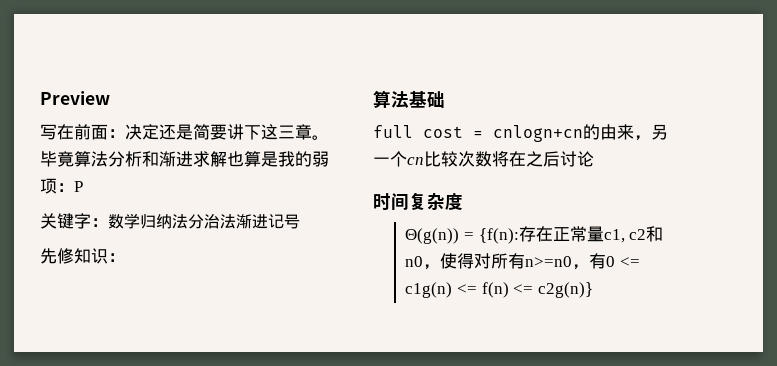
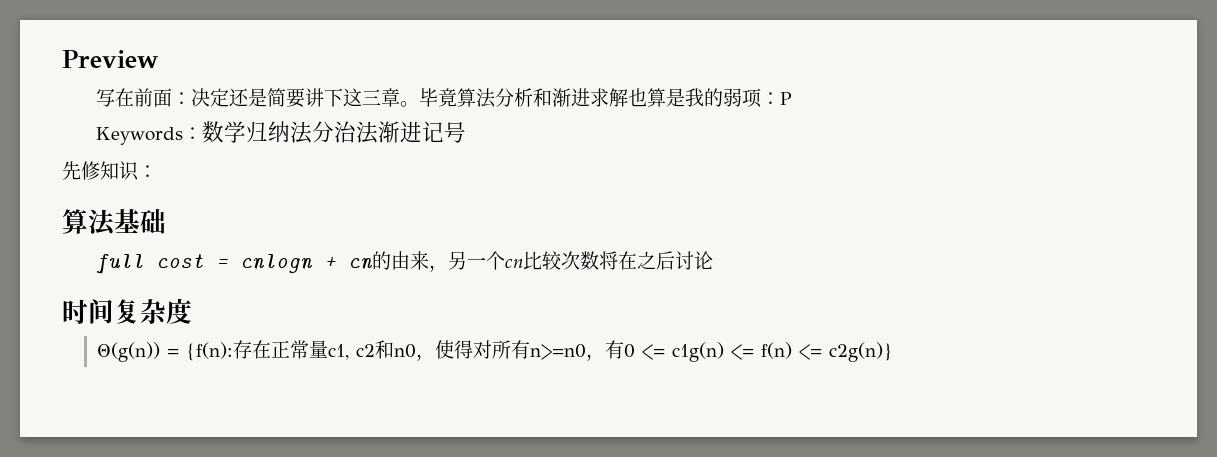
- 关键字：数学归纳法分治法渐进记号
+ Keywords：数学归纳法分治法渐进记号
- full cost = cnlogn+cn的由来，另一个cn比较次数将在之后讨论
+ full cost = cnlogn + cn的由来，另一个cn比较次数将在之后讨论

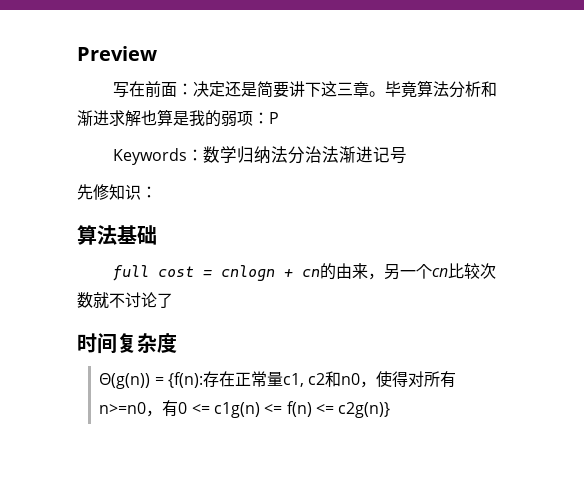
- full cost = cnlogn + cn的由来，另一个cn比较次数将在之后讨论
+ full cost = cnlogn + cn的由来，另一个cn比较次数就不讨论了

